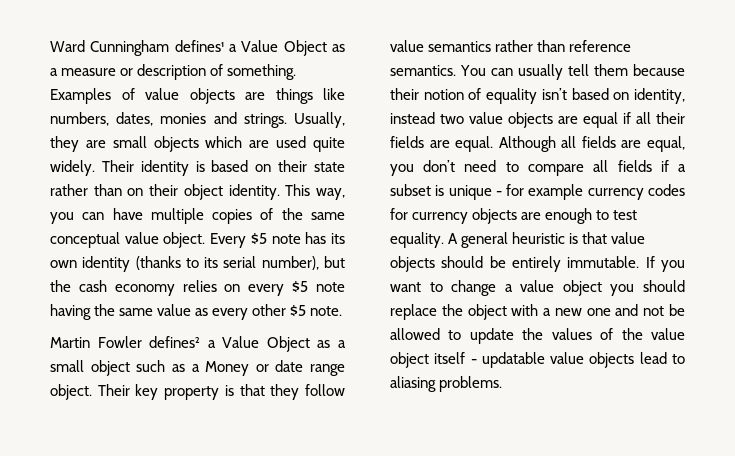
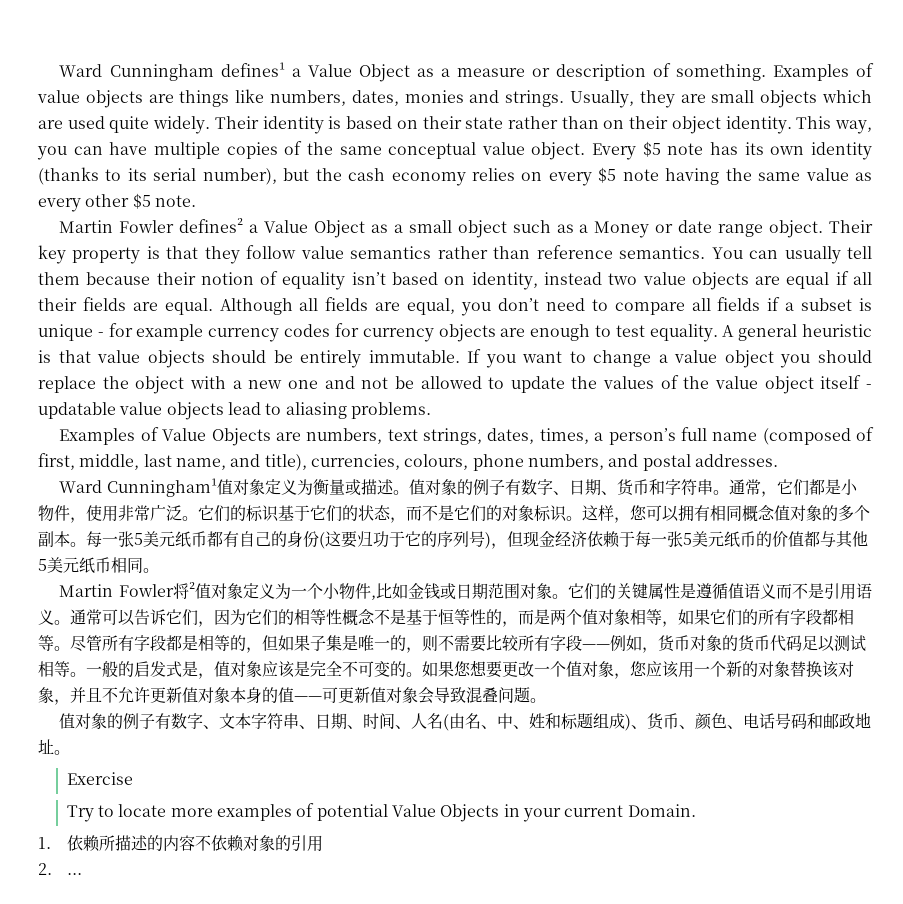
+ Examples of Value Objects are numbers, text strings, dates, times, a person’s full name (composed of first, middle, last name, and title), currencies, colours, phone numbers, and postal addresses.
+ Ward Cunningham¹值对象定义为衡量或描述。值对象的例子有数字、日期、货币和字符串。通常，它们都是小物件，使用非常广泛。它们的标识基于它们的状态，而不是它们的对象标识。这样，您可以拥有相同概念值对象的多个副本。每一张5美元纸币都有自己的身份(这要归功于它的序列号)，但现金经济依赖于每一张5美元纸币的价值都与其他5美元纸币相同。
+ Martin Fowler将²值对象定义为一个小物件,比如金钱或日期范围对象。它们的关键属性是遵循值语义而不是引用语义。通常可以告诉它们，因为它们的相等性概念不是基于恒等性的，而是两个值对象相等，如果它们的所有字段都相等。尽管所有字段都是相等的，但如果子集是唯一的，则不需要比较所有字段——例如，货币对象的货币代码足以测试相等。一般的启发式是，值对象应该是完全不可变的。如果您想要更改一个值对象，您应该用一个新的对象替换该对象，并且不允许更新值对象本身的值——可更新值对象会导致混叠问题。
+ 值对象的例子有数字、文本字符串、日期、时间、人名(由名、中、姓和标题组成)、货币、颜色、电话号码和邮政地址。
+ Exercise
+ Try to locate more examples of potential Value Objects in your current Domain.
+ 1.依赖所描述的内容不依赖对象的引用
+ 2. ...

